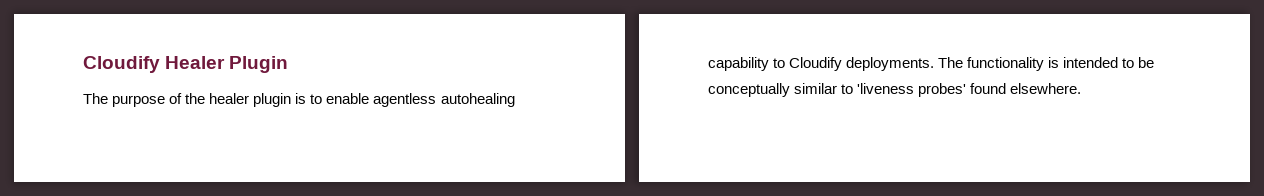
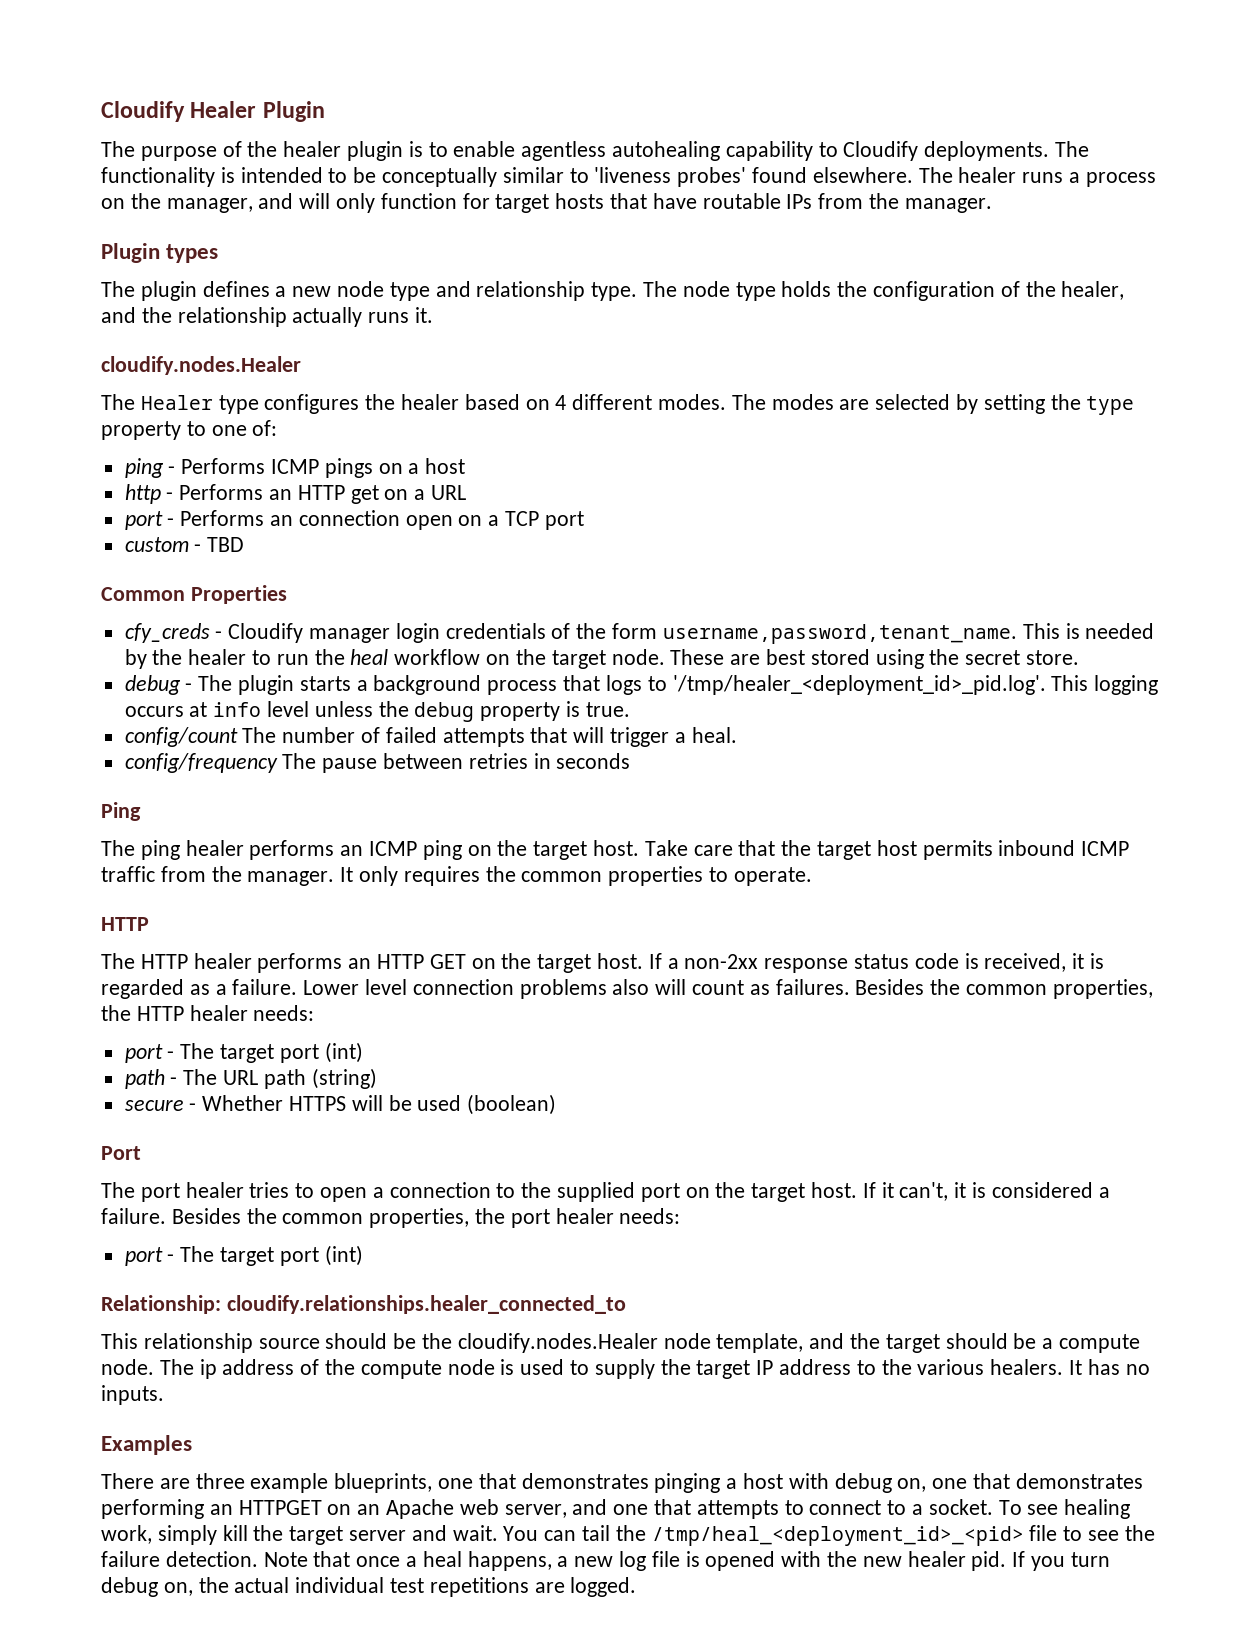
+ The healer runs a process on the manager, and will only function for target hosts that have routable IPs from the manager.
+ Plugin types
+ The plugin defines a new node type and relationship type. The node type holds the configuration of the healer, and the relationship actually runs it.
+ cloudify.nodes.Healer
+ The Healer type configures the healer based on 4 different modes. The modes are selected by setting the type property to one of:
+ ping - Performs ICMP pings on a host
+ http - Performs an HTTP get on a URL
+ port - Performs an connection open on a TCP port
+ custom - TBD
+ Common Properties
+ cfy_creds - Cloudify manager login credentials of the form username,password,tenant_name. This is needed by the healer to run the heal workflow on the target node. These are best stored using the secret store.
+ debug - The plugin starts a background process that logs to '/tmp/healer_<deployment_id>_pid.log'. This logging occurs at info level unless the debug property is true.
+ config/count The number of failed attempts that will trigger a heal.
+ config/frequency The pause between retries in seconds
+ Ping
+ The ping healer performs an ICMP ping on the target host. Take care that the target host permits inbound ICMP traffic from the manager. It only requires the common properties to operate.
+ HTTP
+ The HTTP healer performs an HTTP GET on the target host. If a non-2xx response status code is received, it is regarded as a failure. Lower level connection problems also will count as failures. Besides the common properties, the HTTP healer needs:
+ port - The target port (int)
+ path - The URL path (string)
+ secure - Whether HTTPS will be used (boolean)
+ Port
+ The port healer tries to open a connection to the supplied port on the target host. If it can't, it is considered a failure. Besides the common properties, the port healer needs:
+ port - The target port (int)
+ Relationship: cloudify.relationships.healer_connected_to
+ This relationship source should be the cloudify.nodes.Healer node template, and the target should be a compute node. The ip address of the compute node is used to supply the target IP address to the various healers. It has no inputs.
+ Examples
+ There are three example blueprints, one that demonstrates pinging a host with debug on, one that demonstrates performing an HTTPGET on an Apache web server, and one that attempts to connect to a socket. To see healing work, simply kill the target server and wait. You can tail the /tmp/heal_<deployment_id>_<pid> file to see the failure detection. Note that once a heal happens, a new log file is opened with the new healer pid. If you turn debug on, the actual individual test repetitions are logged.

